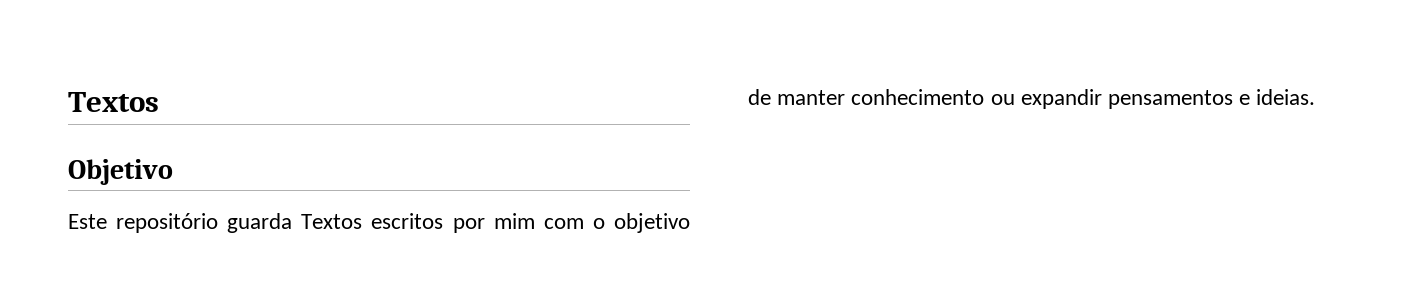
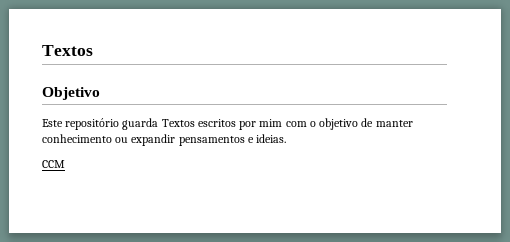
+ CCM

